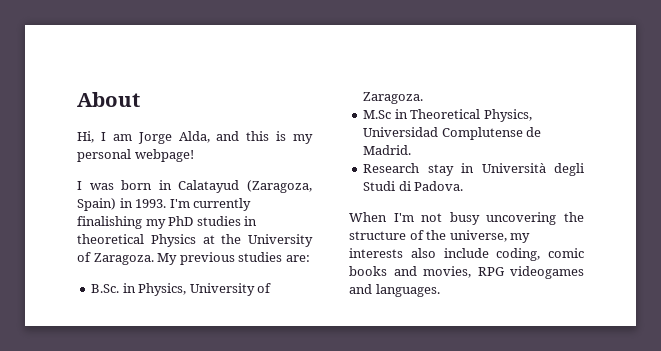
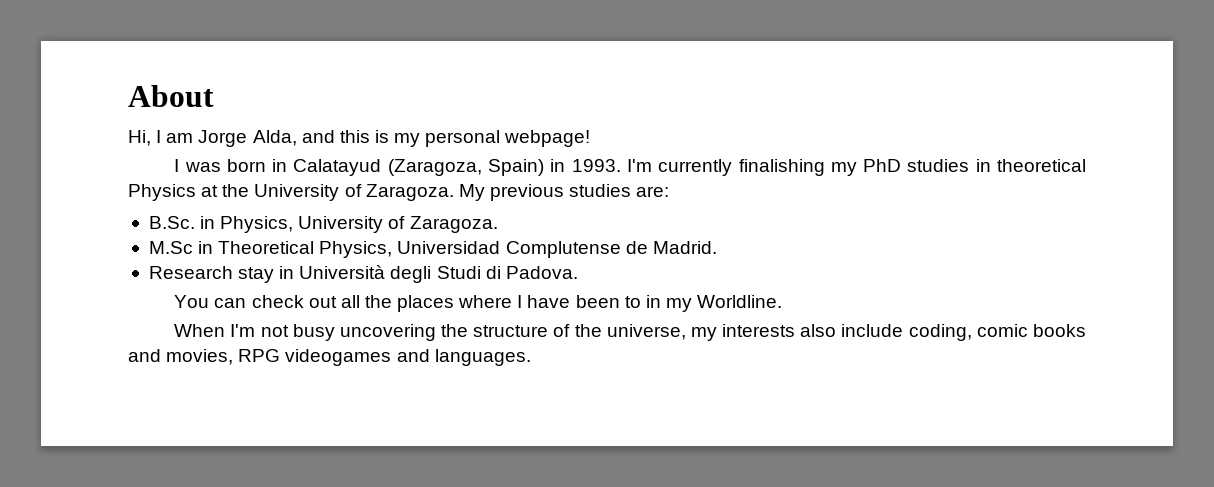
+ You can check out all the places where I have been to in my Worldline.

